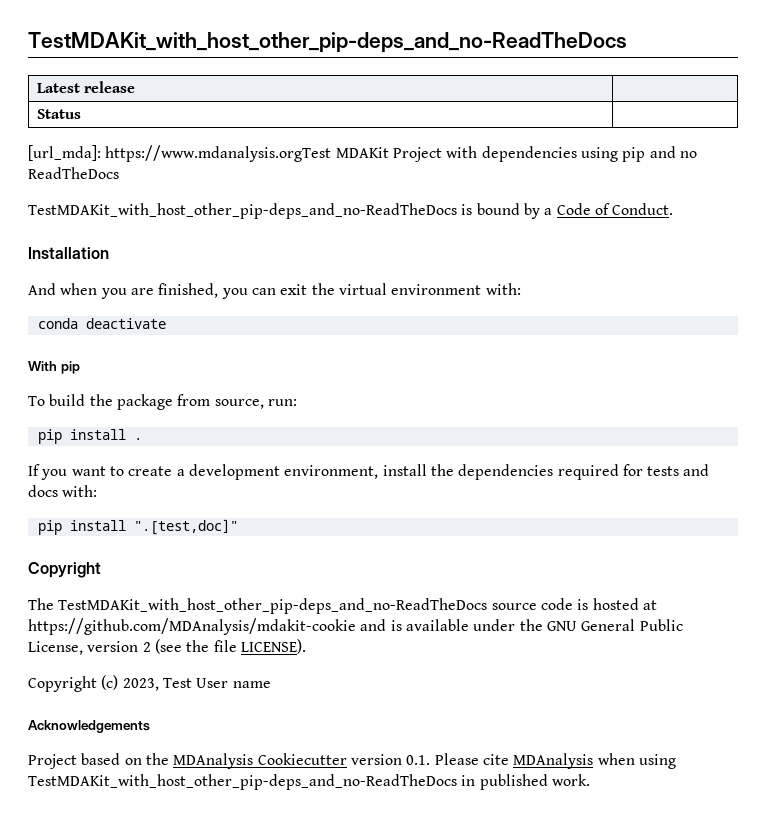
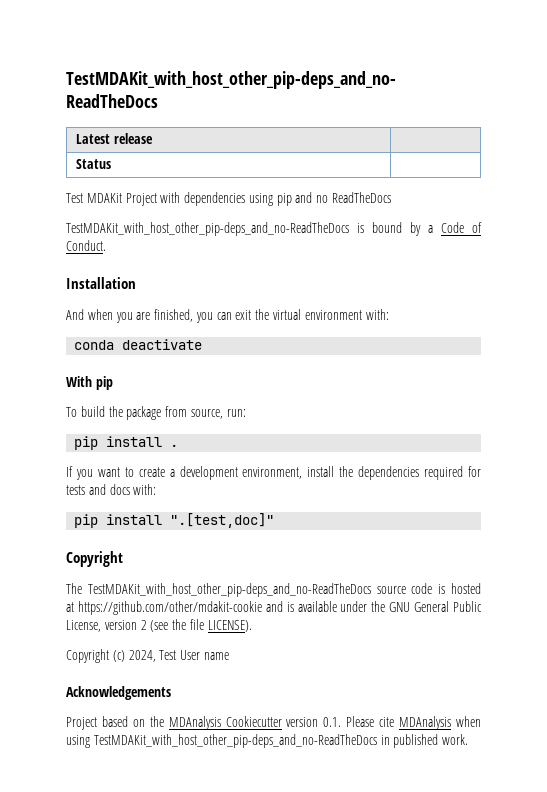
- [url_mda]: https://www.mdanalysis.orgTest MDAKit Project with dependencies using pip and no ReadTheDocs
+ Test MDAKit Project with dependencies using pip and no ReadTheDocs
- The TestMDAKit_with_host_other_pip-deps_and_no-ReadTheDocs source code is hosted at https://github.com/MDAnalysis/mdakit-cookie and is available under the GNU General Public License, version 2 (see the file LICENSE).
+ The TestMDAKit_with_host_other_pip-deps_and_no-ReadTheDocs source code is hosted at https://github.com/other/mdakit-cookie and is available under the GNU General Public License, version 2 (see the file LICENSE).
- Copyright (c) 2023, Test User name
+ Copyright (c) 2024, Test User name

